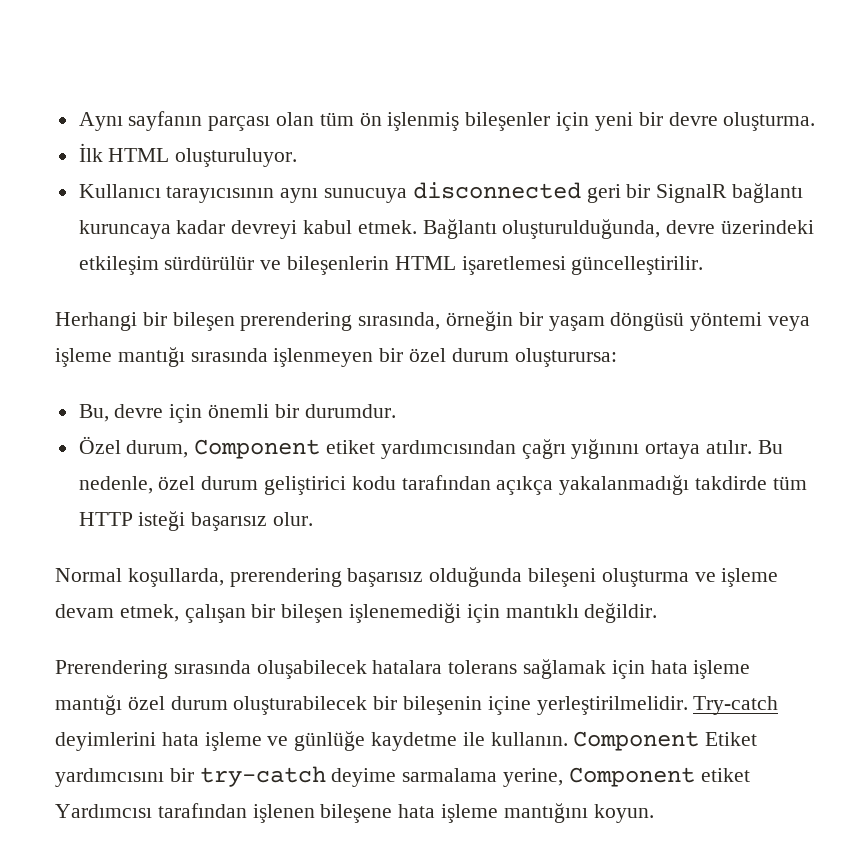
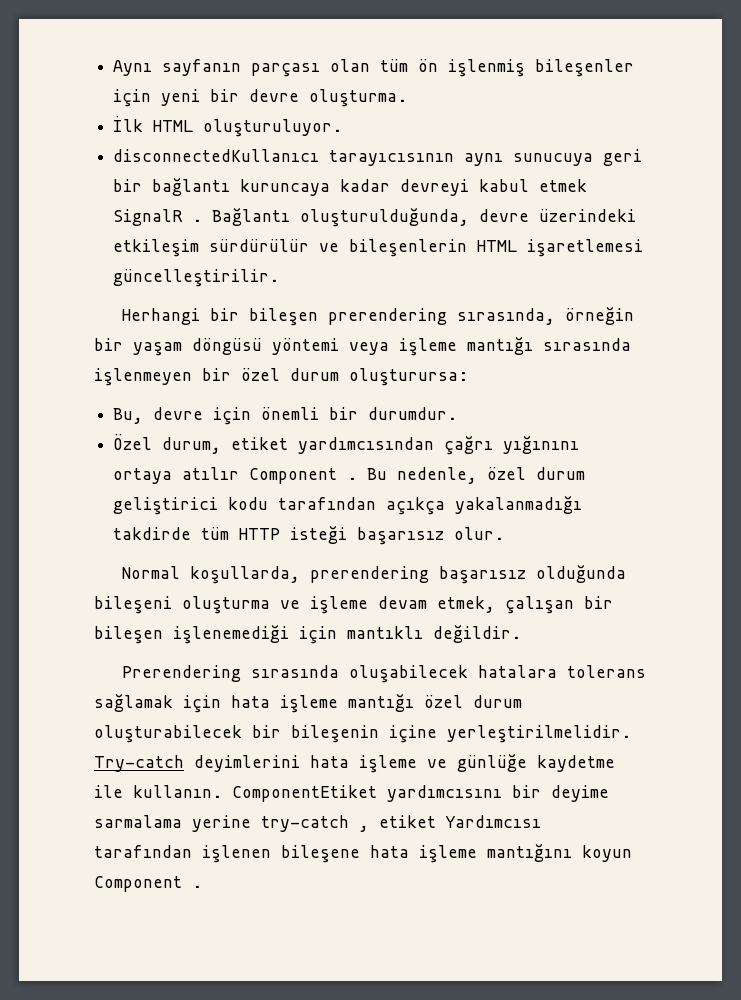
- Kullanıcı tarayıcısının aynı sunucuya disconnected geri bir SignalR bağlantı kuruncaya kadar devreyi kabul etmek.
+ disconnectedKullanıcı tarayıcısının aynı sunucuya geri bir bağlantı kuruncaya kadar devreyi kabul etmek SignalR .
- Özel durum, Component etiket yardımcısından çağrı yığınını ortaya atılır.
+ Özel durum, etiket yardımcısından çağrı yığınını ortaya atılır Component .
- Component Etiket yardımcısını bir try-catch deyime sarmalama yerine, Component etiket Yardımcısı tarafından işlenen bileşene hata işleme mantığını koyun.
+ ComponentEtiket yardımcısını bir deyime sarmalama yerine try-catch , etiket Yardımcısı tarafından işlenen bileşene hata işleme mantığını koyun Component .

